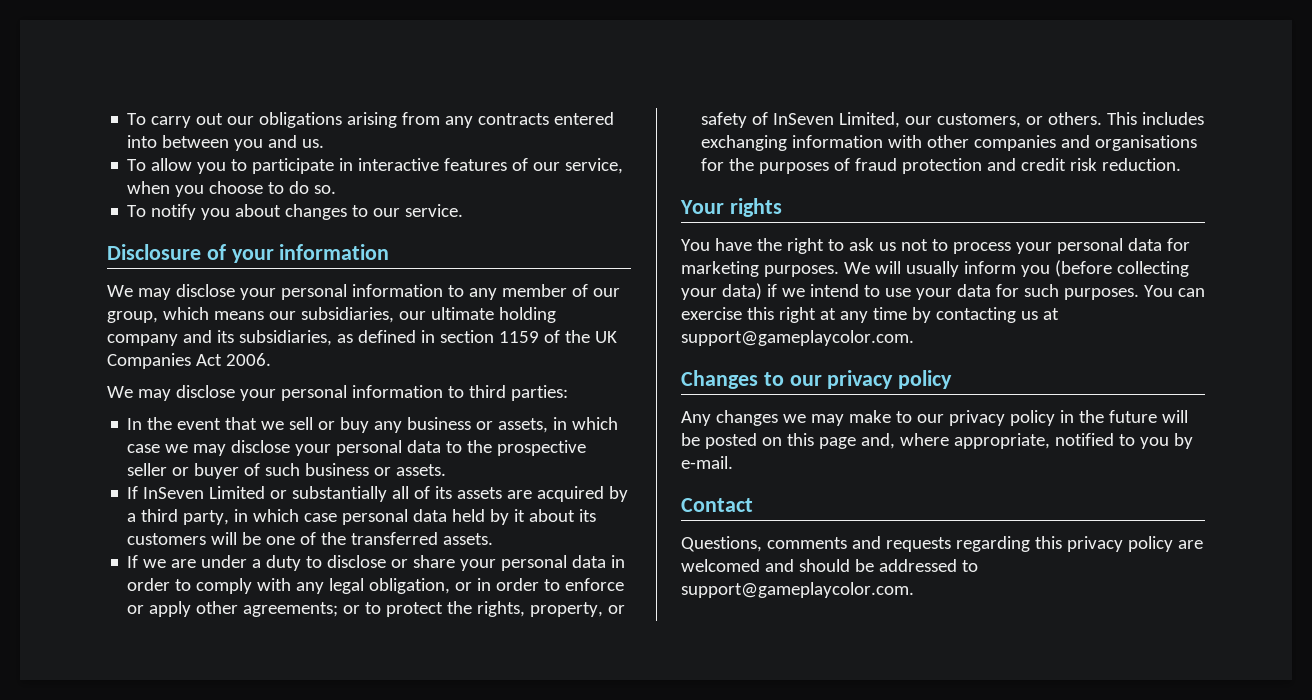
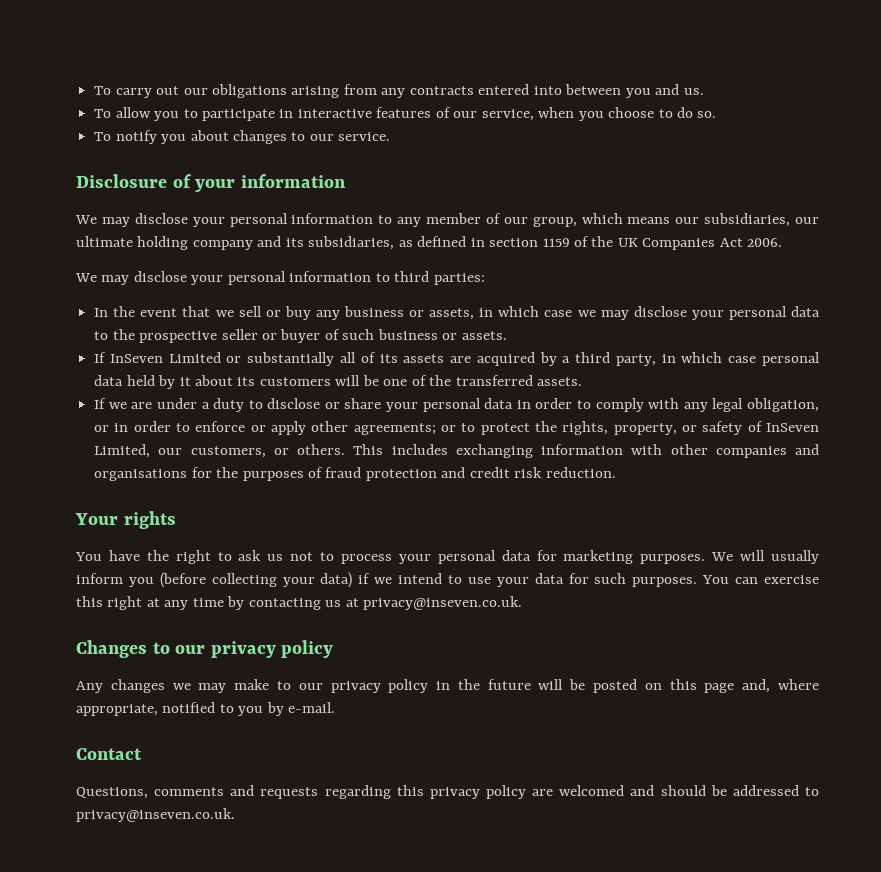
- You can exercise this right at any time by contacting us at support@gameplaycolor.com.
+ You can exercise this right at any time by contacting us at privacy@inseven.co.uk.
- Questions, comments and requests regarding this privacy policy are welcomed and should be addressed to support@gameplaycolor.com.
+ Questions, comments and requests regarding this privacy policy are welcomed and should be addressed to privacy@inseven.co.uk.

